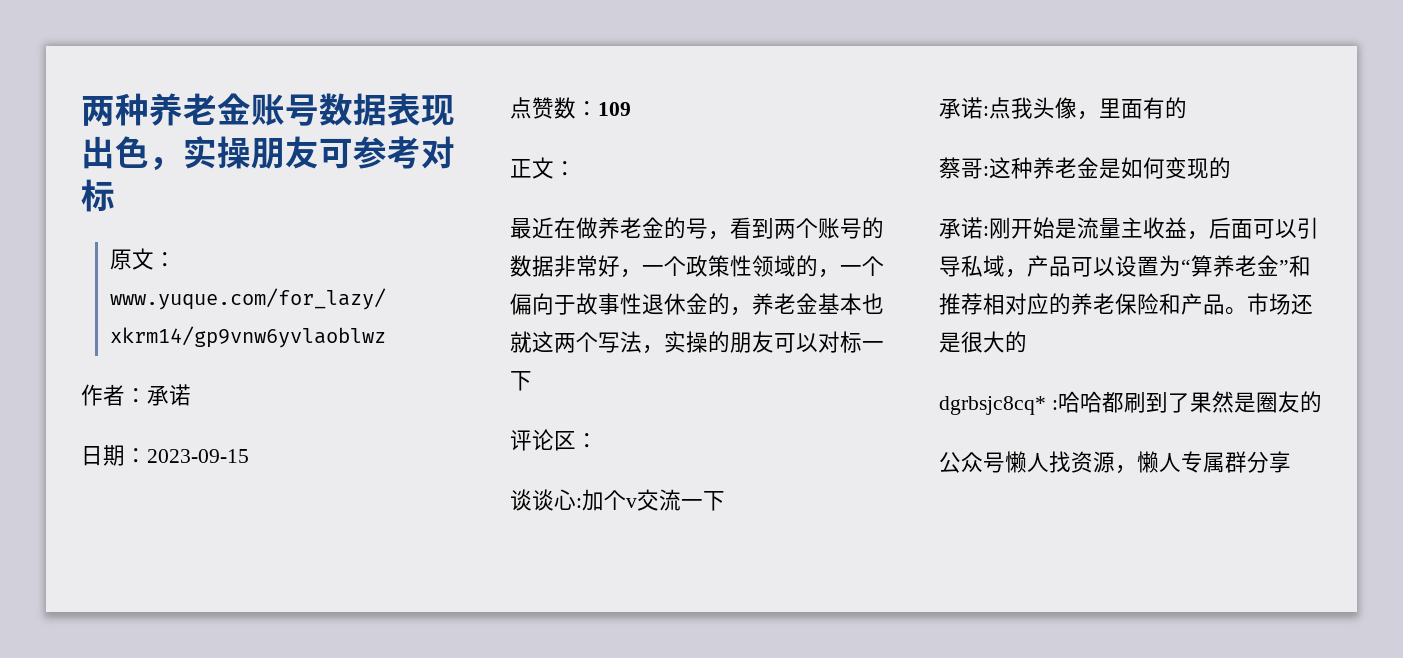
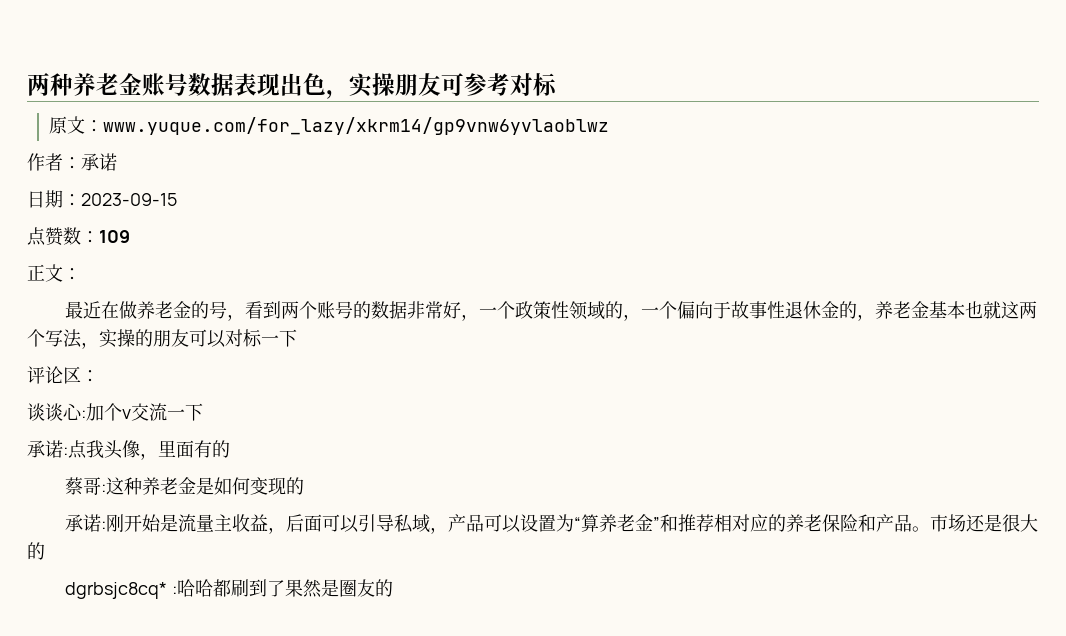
- 公众号懒人找资源，懒人专属群分享

